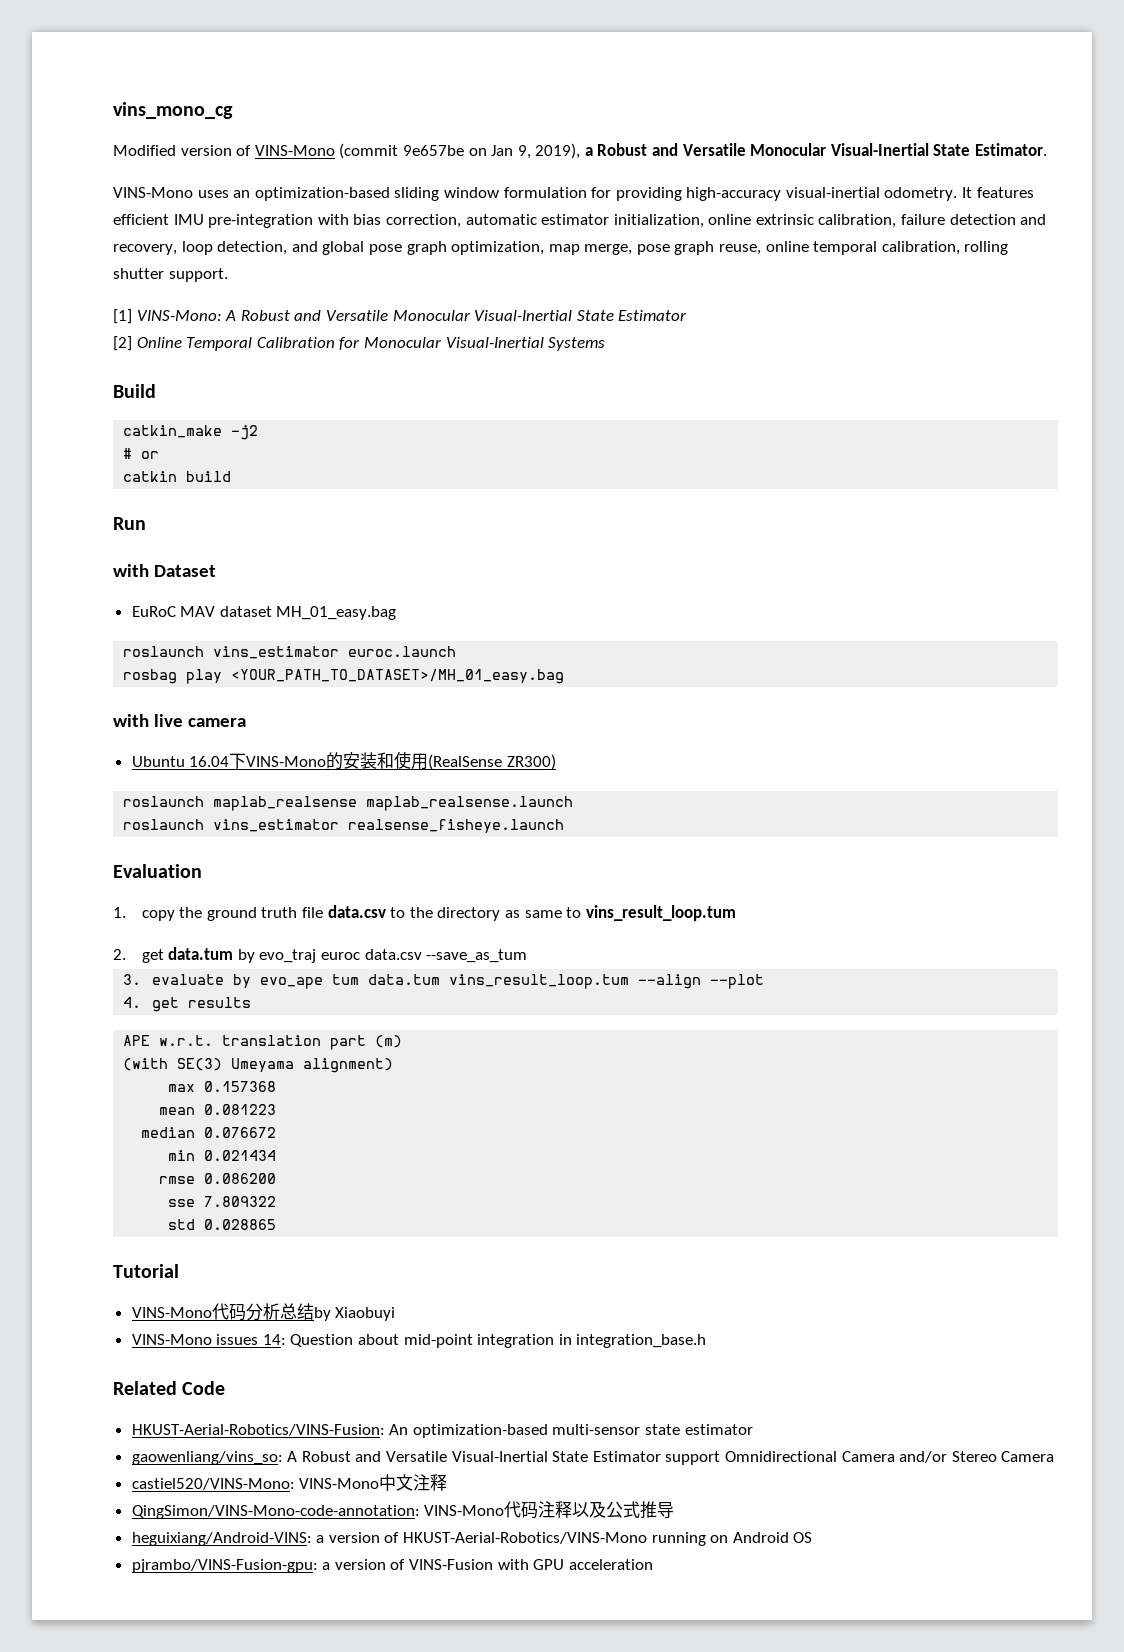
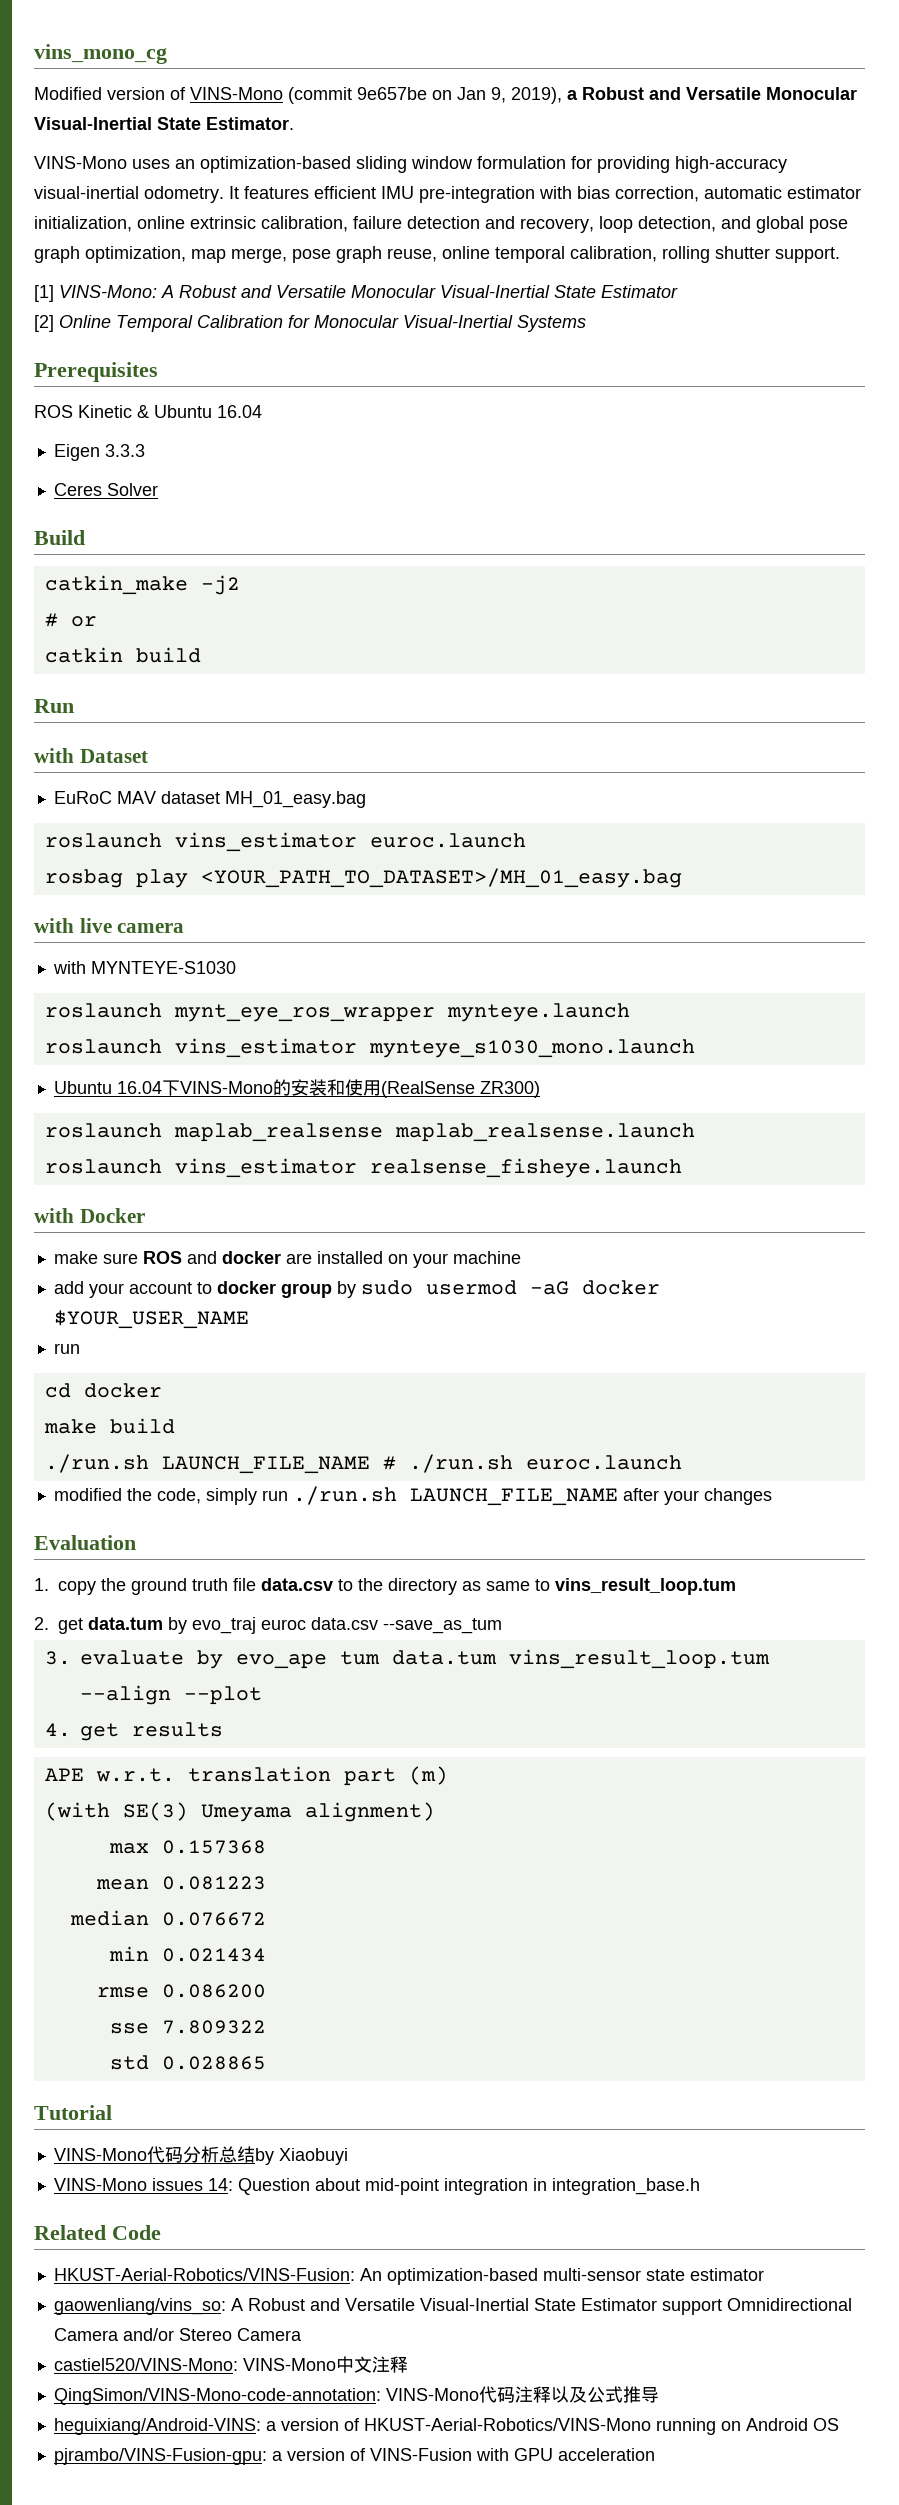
+ Prerequisites
+ ROS Kinetic & Ubuntu 16.04
+ Eigen 3.3.3
+ Ceres Solver
+ with MYNTEYE-S1030
+ roslaunch mynt_eye_ros_wrapper mynteye.launch
+ roslaunch vins_estimator mynteye_s1030_mono.launch
+ with Docker
+ make sure ROS and docker are installed on your machine
+ add your account to docker group by sudo usermod -aG docker $YOUR_USER_NAME
+ run
+ cd docker
+ make build
+ ./run.sh LAUNCH_FILE_NAME # ./run.sh euroc.launch
+ modified the code, simply run ./run.sh LAUNCH_FILE_NAME after your changes

